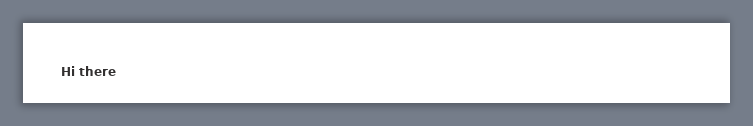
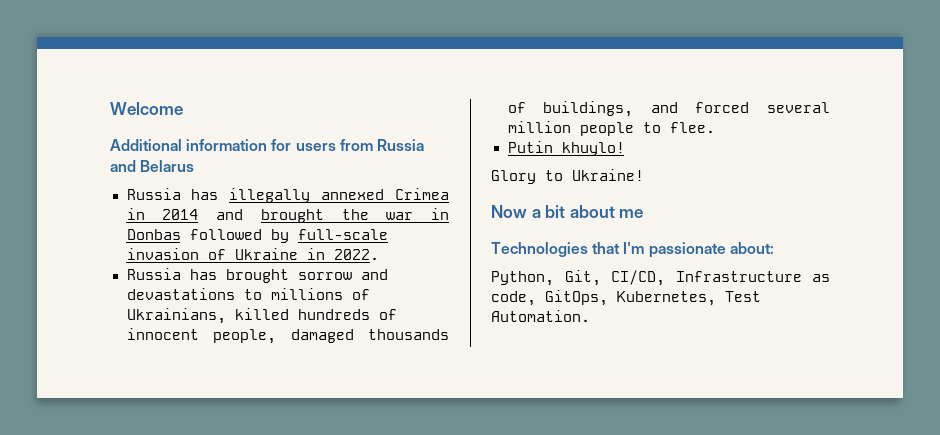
- Hi there
+ Welcome
+ Additional information for users from Russia and Belarus
+ Russia has illegally annexed Crimea in 2014 and brought the war in Donbas followed by full-scale invasion of Ukraine in 2022.
+ Russia has brought sorrow and devastations to millions of Ukrainians, killed hundreds of innocent people, damaged thousands of buildings, and forced several million people to flee.
+ Putin khuylo!
+ Glory to Ukraine!
+ Now a bit about me
+ Technologies that I'm passionate about:
+ Python, Git, CI/CD, Infrastructure as code, GitOps, Kubernetes, Test Automation.

